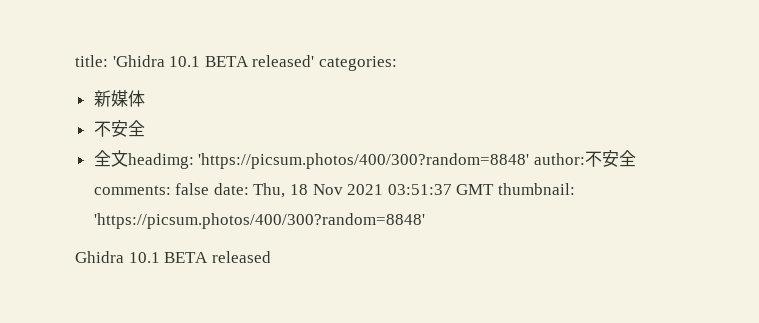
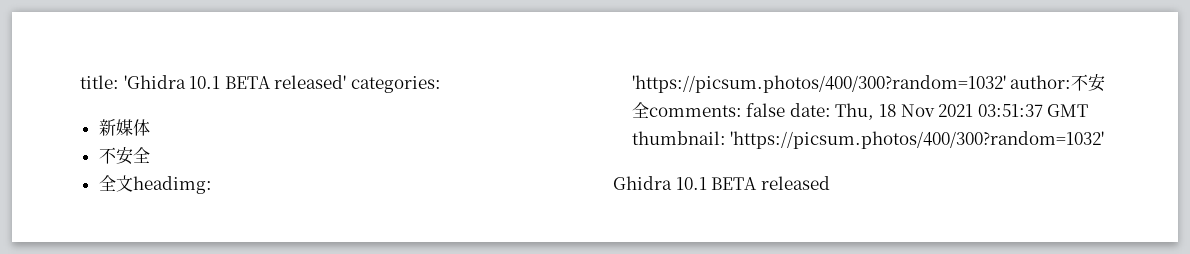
- 全文headimg: 'https://picsum.photos/400/300?random=8848' author:不安全comments: false date: Thu, 18 Nov 2021 03:51:37 GMT thumbnail: 'https://picsum.photos/400/300?random=8848'
+ 全文headimg: 'https://picsum.photos/400/300?random=1032' author:不安全comments: false date: Thu, 18 Nov 2021 03:51:37 GMT thumbnail: 'https://picsum.photos/400/300?random=1032'

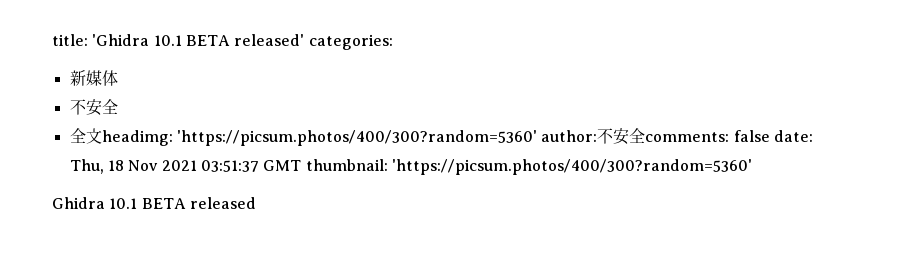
- 全文headimg: 'https://picsum.photos/400/300?random=1032' author:不安全comments: false date: Thu, 18 Nov 2021 03:51:37 GMT thumbnail: 'https://picsum.photos/400/300?random=1032'
+ 全文headimg: 'https://picsum.photos/400/300?random=5360' author:不安全comments: false date: Thu, 18 Nov 2021 03:51:37 GMT thumbnail: 'https://picsum.photos/400/300?random=5360'

